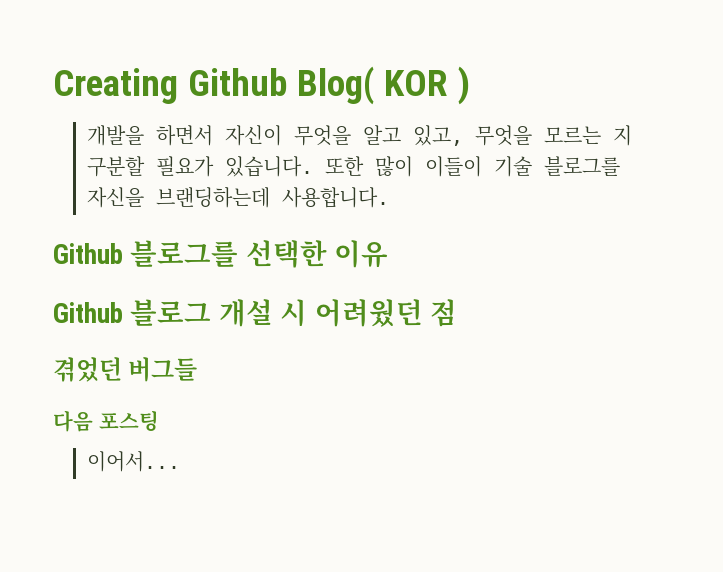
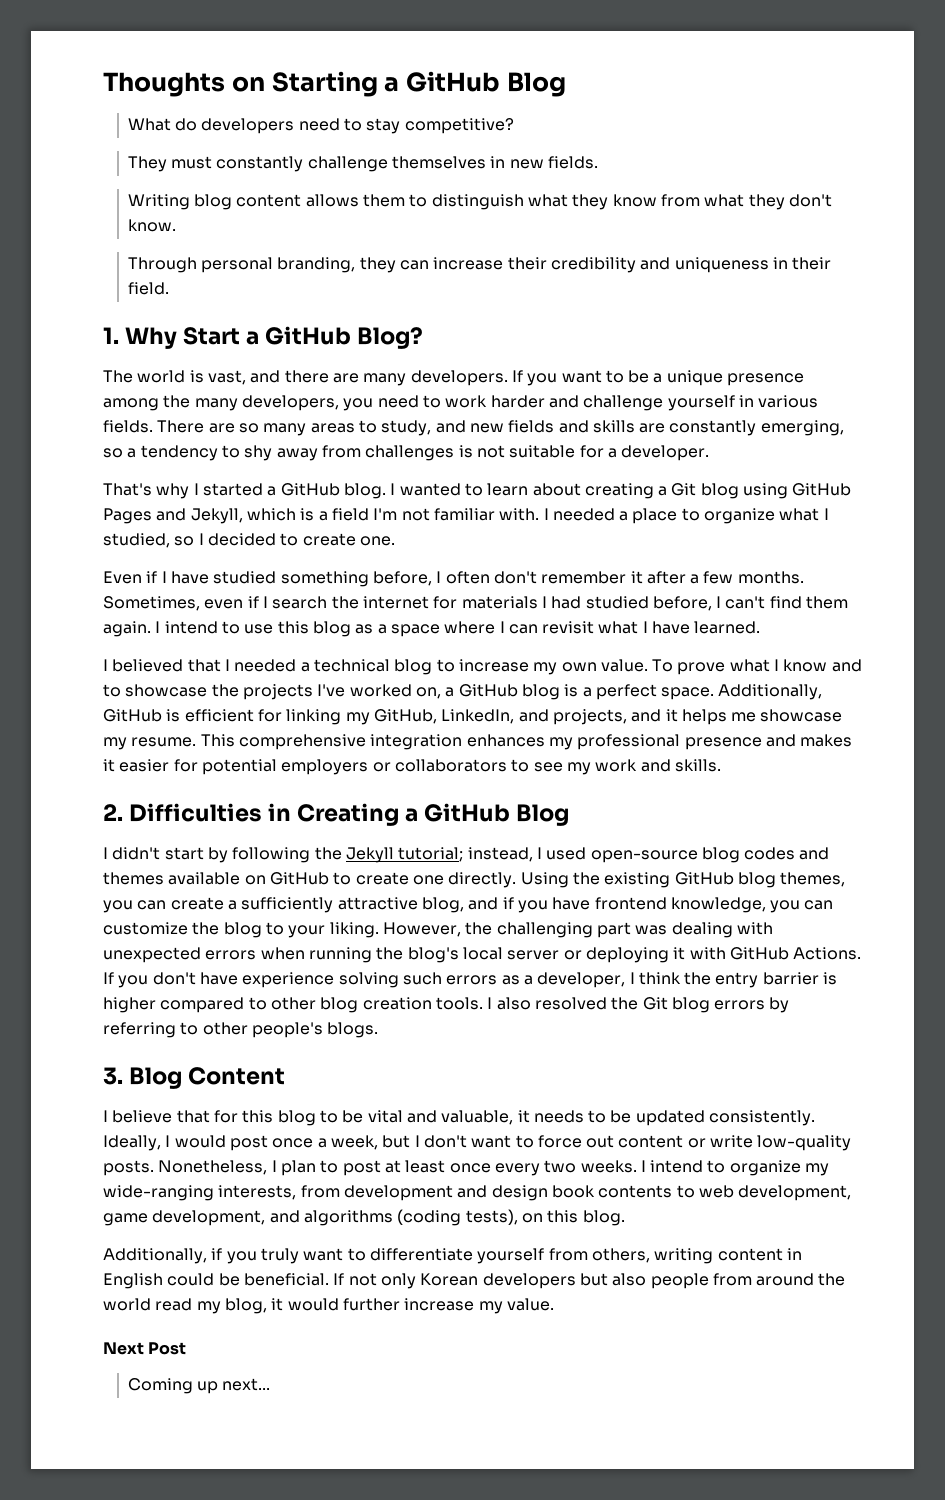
- Creating Github Blog( KOR )
- 개발을 하면서 자신이 무엇을 알고 있고, 무엇을 모르는 지 구분할 필요가 있습니다. 또한 많이 이들이 기술 블로그를 자신을 브랜딩하는데 사용합니다.
- Github 블로그를 선택한 이유
- Github 블로그 개설 시 어려웠던 점
- 겪었던 버그들
- 다음 포스팅
- 이어서...
+ Thoughts on Starting a GitHub Blog
+ What do developers need to stay competitive?
+ They must constantly challenge themselves in new fields.
+ Writing blog content allows them to distinguish what they know from what they don't know.
+ Through personal branding, they can increase their credibility and uniqueness in their field.
+ 1. Why Start a GitHub Blog?
+ The world is vast, and there are many developers. If you want to be a unique presence among the many developers, you need to work harder and challenge yourself in various fields. There are so many areas to study, and new fields and skills are constantly emerging, so a tendency to shy away from challenges is not suitable for a developer.
+ That's why I started a GitHub blog. I wanted to learn about creating a Git blog using GitHub Pages and Jekyll, which is a field I'm not familiar with. I needed a place to organize what I studied, so I decided to create one.
+ Even if I have studied something before, I often don't remember it after a few months. Sometimes, even if I search the internet for materials I had studied before, I can't find them again. I intend to use this blog as a space where I can revisit what I have learned.
+ I believed that I needed a technical blog to increase my own value. To prove what I know and to showcase the projects I've worked on, a GitHub blog is a perfect space. Additionally, GitHub is efficient for linking my GitHub, LinkedIn, and projects, and it helps me showcase my resume. This comprehensive integration enhances my professional presence and makes it easier for potential employers or collaborators to see my work and skills.
+ 2. Difficulties in Creating a GitHub Blog
+ I didn't start by following the Jekyll tutorial; instead, I used open-source blog codes and themes available on GitHub to create one directly. Using the existing GitHub blog themes, you can create a sufficiently attractive blog, and if you have frontend knowledge, you can customize the blog to your liking. However, the challenging part was dealing with unexpected errors when running the blog's local server or deploying it with GitHub Actions. If you don't have experience solving such errors as a developer, I think the entry barrier is higher compared to other blog creation tools. I also resolved the Git blog errors by referring to other people's blogs.
+ 3. Blog Content
+ I believe that for this blog to be vital and valuable, it needs to be updated consistently. Ideally, I would post once a week, but I don't want to force out content or write low-quality posts. Nonetheless, I plan to post at least once every two weeks. I intend to organize my wide-ranging interests, from development and design book contents to web development, game development, and algorithms (coding tests), on this blog.
+ Additionally, if you truly want to differentiate yourself from others, writing content in English could be beneficial. If not only Korean developers but also people from around the world read my blog, it would further increase my value.
+ Next Post
+ Coming up next...

